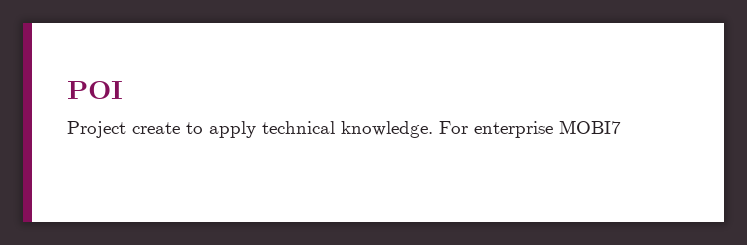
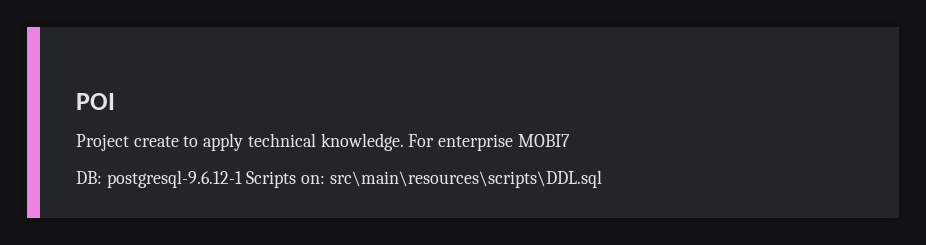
+ DB: postgresql-9.6.12-1 Scripts on: src\main\resources\scripts\DDL.sql

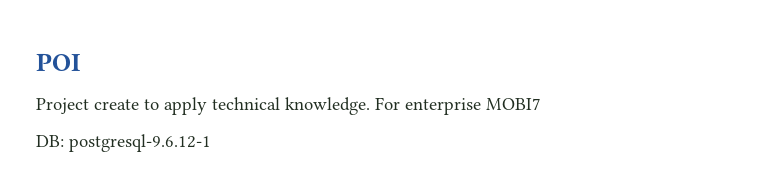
- DB: postgresql-9.6.12-1 Scripts on: src\main\resources\scripts\DDL.sql
+ DB: postgresql-9.6.12-1

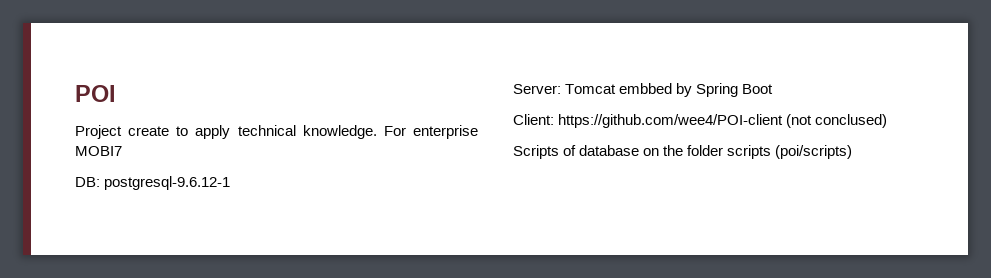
+ Server: Tomcat embbed by Spring Boot
+ Client: https://github.com/wee4/POI-client (not conclused)
+ Scripts of database on the folder scripts (poi/scripts)

